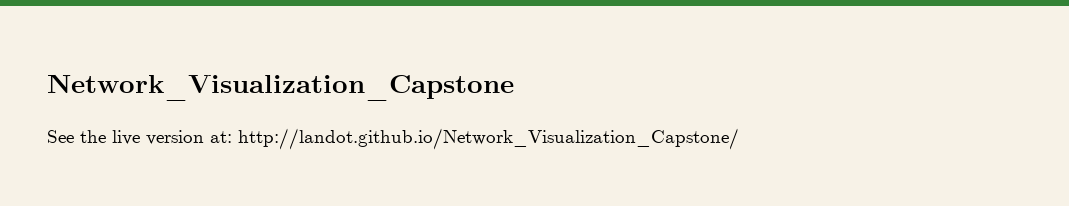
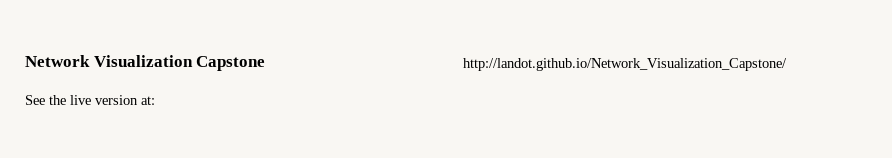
- Network_Visualization_Capstone
+ Network Visualization Capstone

